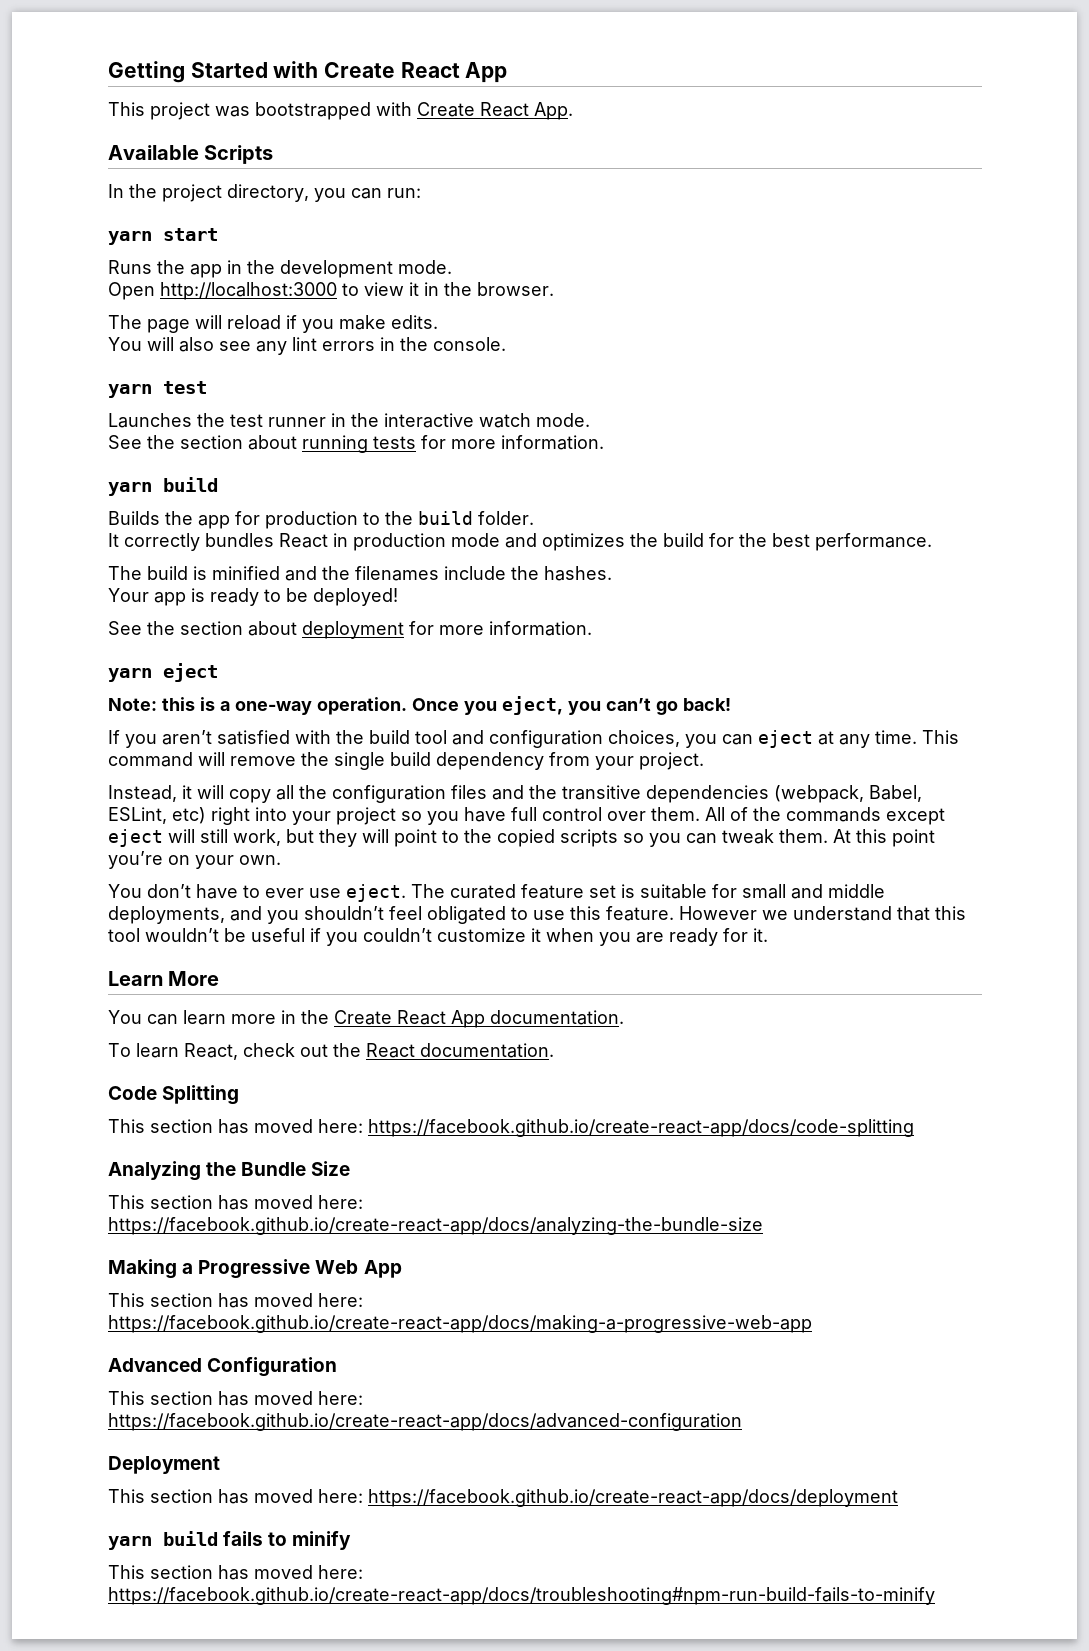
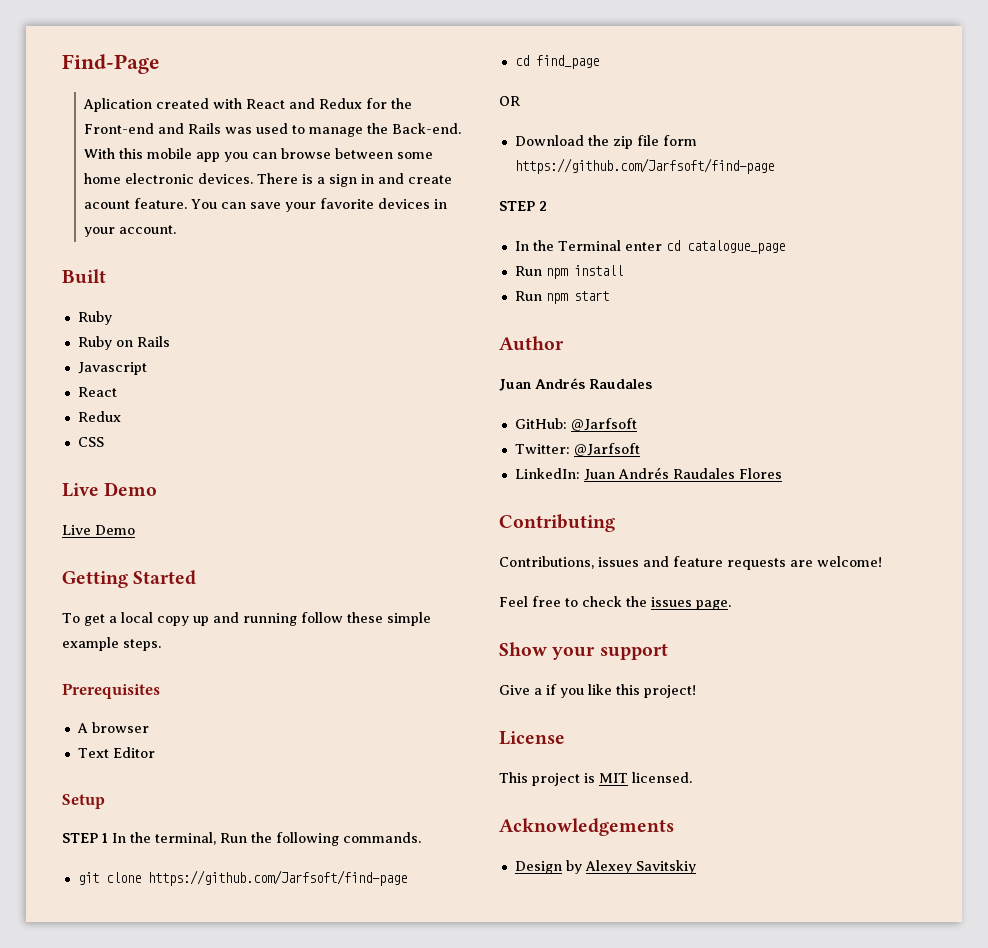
- Getting Started with Create React App
- This project was bootstrapped with Create React App.
- Available Scripts
- In the project directory, you can run:
- yarn start
- Runs the app in the development mode.
- Open http://localhost:3000 to view it in the browser.
- The page will reload if you make edits.
- You will also see any lint errors in the console.
- yarn test
- Launches the test runner in the interactive watch mode.
- See the section about running tests for more information.
- yarn build
- Builds the app for production to the build folder.
- It correctly bundles React in production mode and optimizes the build for the best performance.
- The build is minified and the filenames include the hashes.
- Your app is ready to be deployed!
- See the section about deployment for more information.
- yarn eject
- Note: this is a one-way operation. Once you eject, you can’t go back!
- If you aren’t satisfied with the build tool and configuration choices, you can eject at any time. This command will remove the single build dependency from your project.
- Instead, it will copy all the configuration files and the transitive dependencies (webpack, Babel, ESLint, etc) right into your project so you have full control over them. All of the commands except eject will still work, but they will point to the copied scripts so you can tweak them. At this point you’re on your own.
- You don’t have to ever use eject. The curated feature set is suitable for small and middle deployments, and you shouldn’t feel obligated to use this feature. However we understand that this tool wouldn’t be useful if you couldn’t customize it when you are ready for it.
- Learn More
- You can learn more in the Create React App documentation.
- To learn React, check out the React documentation.
- Code Splitting
- This section has moved here: https://facebook.github.io/create-react-app/docs/code-splitting
- Analyzing the Bundle Size
- This section has moved here: https://facebook.github.io/create-react-app/docs/analyzing-the-bundle-size
- Making a Progressive Web App
- This section has moved here: https://facebook.github.io/create-react-app/docs/making-a-progressive-web-app
- Advanced Configuration
- This section has moved here: https://facebook.github.io/create-react-app/docs/advanced-configuration
- Deployment
- This section has moved here: https://facebook.github.io/create-react-app/docs/deployment
- yarn build fails to minify
- This section has moved here: https://facebook.github.io/create-react-app/docs/troubleshooting#npm-run-build-fails-to-minify
+ Find-Page
+ Aplication created with React and Redux for the Front-end and Rails was used to manage the Back-end. With this mobile app you can browse between some home electronic devices. There is a sign in and create acount feature. You can save your favorite devices in your account.
+ Built
+ Ruby
+ Ruby on Rails
+ Javascript
+ React
+ Redux
+ CSS
+ Live Demo
+ Live Demo
+ Getting Started
+ To get a local copy up and running follow these simple example steps.
+ Prerequisites
+ A browser
+ Text Editor
+ Setup
+ STEP 1 In the terminal, Run the following commands.
+ git clone https://github.com/Jarfsoft/find-page
+ cd find_page
+ OR
+ Download the zip file form https://github.com/Jarfsoft/find-page
+ STEP 2
+ In the Terminal enter cd catalogue_page
+ Run npm install
+ Run npm start
+ Author
+ Juan Andrés Raudales
+ GitHub: @Jarfsoft
+ Twitter: @Jarfsoft
+ LinkedIn: Juan Andrés Raudales Flores
+ Contributing
+ Contributions, issues and feature requests are welcome!
+ Feel free to check the issues page.
+ Show your support
+ Give a if you like this project!
+ License
+ This project is MIT licensed.
+ Acknowledgements
+ Design by Alexey Savitskiy

